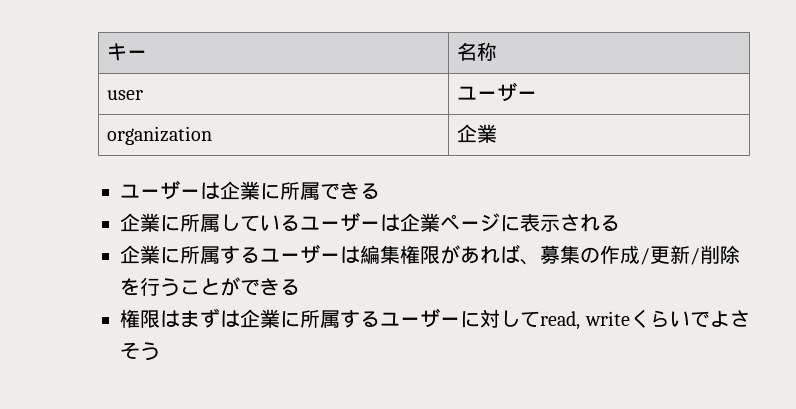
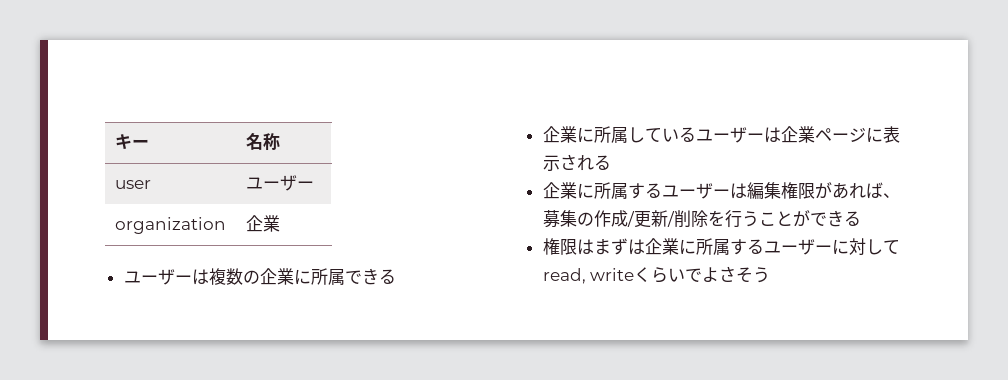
- ユーザーは企業に所属できる
+ ユーザーは複数の企業に所属できる

